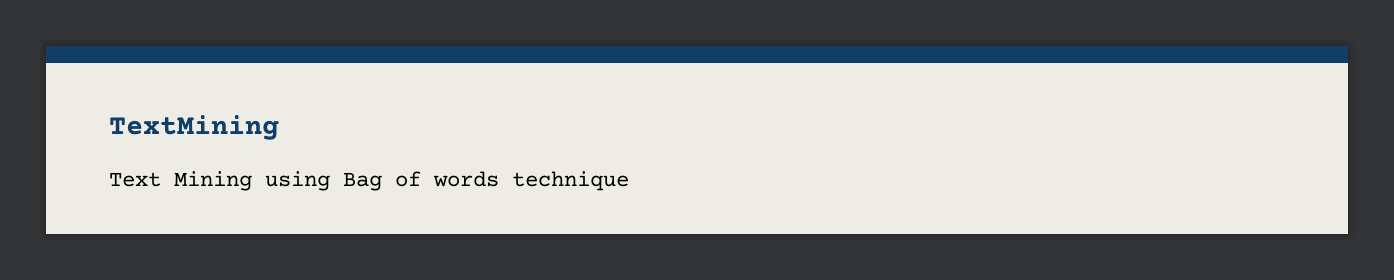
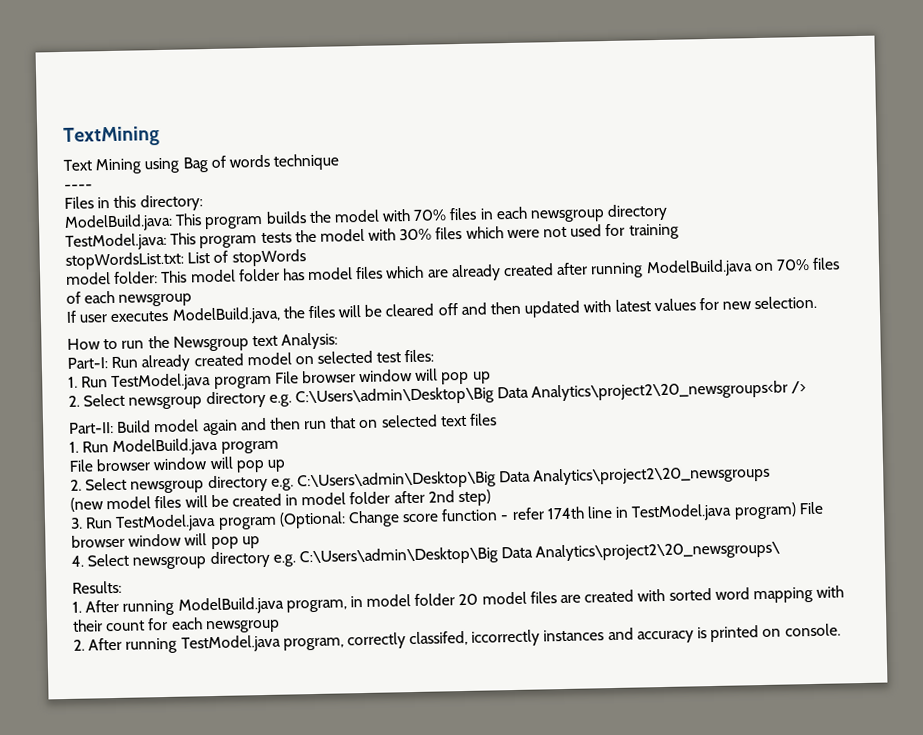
+ ----
+ Files in this directory:
+ ModelBuild.java: This program builds the model with 70% files in each newsgroup directory
+ TestModel.java: This program tests the model with 30% files which were not used for training
+ stopWordsList.txt: List of stopWords
+ model folder: This model folder has model files which are already created after running ModelBuild.java on 70% files of each newsgroup
+ If user executes ModelBuild.java, the files will be cleared off and then updated with latest values for new selection.
+ How to run the Newsgroup text Analysis:
+ Part-I: Run already created model on selected test files:
+ 1. Run TestModel.java program File browser window will pop up
+ 2. Select newsgroup directory e.g. C:\Users\admin\Desktop\Big Data Analytics\project2\20_newsgroups<br />
+ Part-II: Build model again and then run that on selected text files
+ 1. Run ModelBuild.java program
+ File browser window will pop up
+ 2. Select newsgroup directory e.g. C:\Users\admin\Desktop\Big Data Analytics\project2\20_newsgroups
+ (new model files will be created in model folder after 2nd step)
+ 3. Run TestModel.java program (Optional: Change score function - refer 174th line in TestModel.java program) File browser window will pop up
+ 4. Select newsgroup directory e.g. C:\Users\admin\Desktop\Big Data Analytics\project2\20_newsgroups\
+ Results:
+ 1. After running ModelBuild.java program, in model folder 20 model files are created with sorted word mapping with their count for each newsgroup
+ 2. After running TestModel.java program, correctly classifed, iccorrectly instances and accuracy is printed on console.

